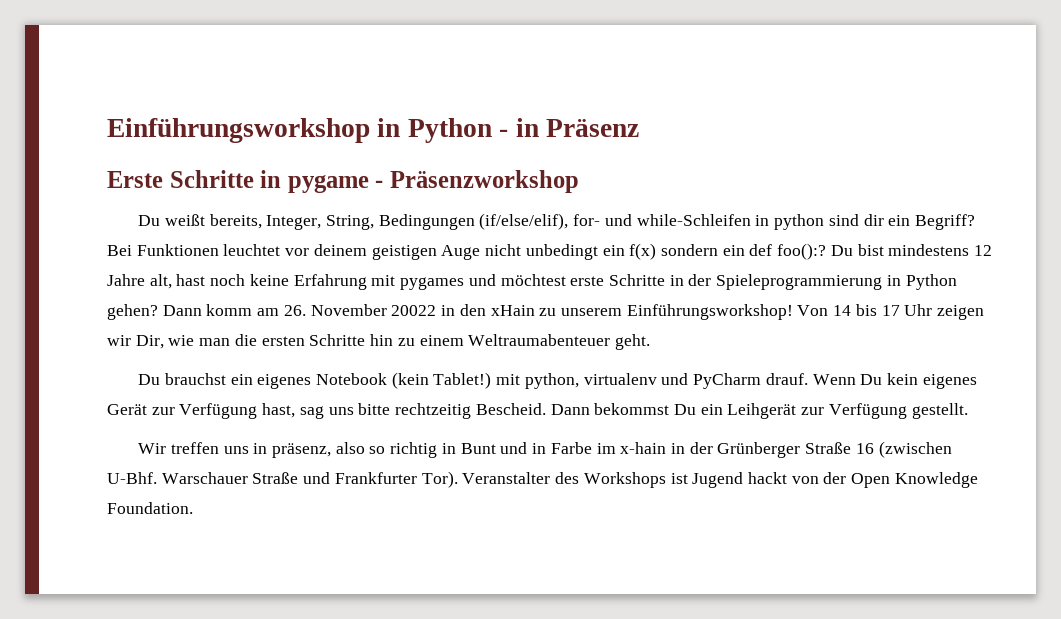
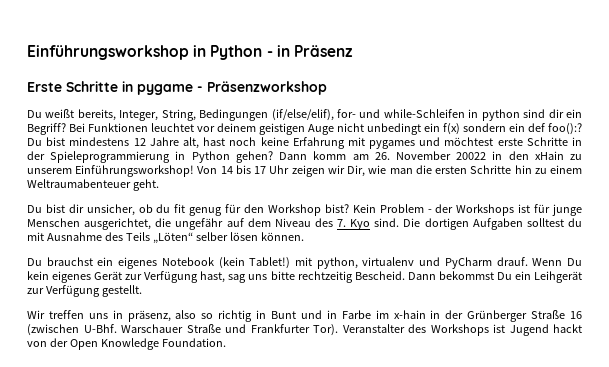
+ Du bist dir unsicher, ob du fit genug für den Workshop bist? Kein Problem - der Workshops ist für junge Menschen ausgerichtet, die ungefähr auf dem Niveau des 7. Kyo sind. Die dortigen Aufgaben solltest du mit Ausnahme des Teils „Löten“ selber lösen können.

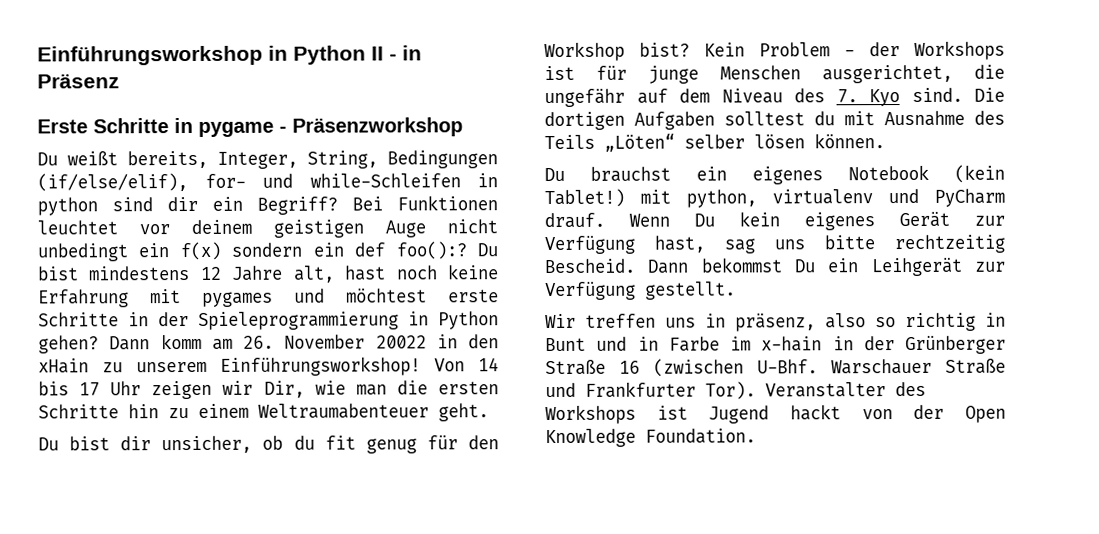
- Einführungsworkshop in Python - in Präsenz
+ Einführungsworkshop in Python II - in Präsenz

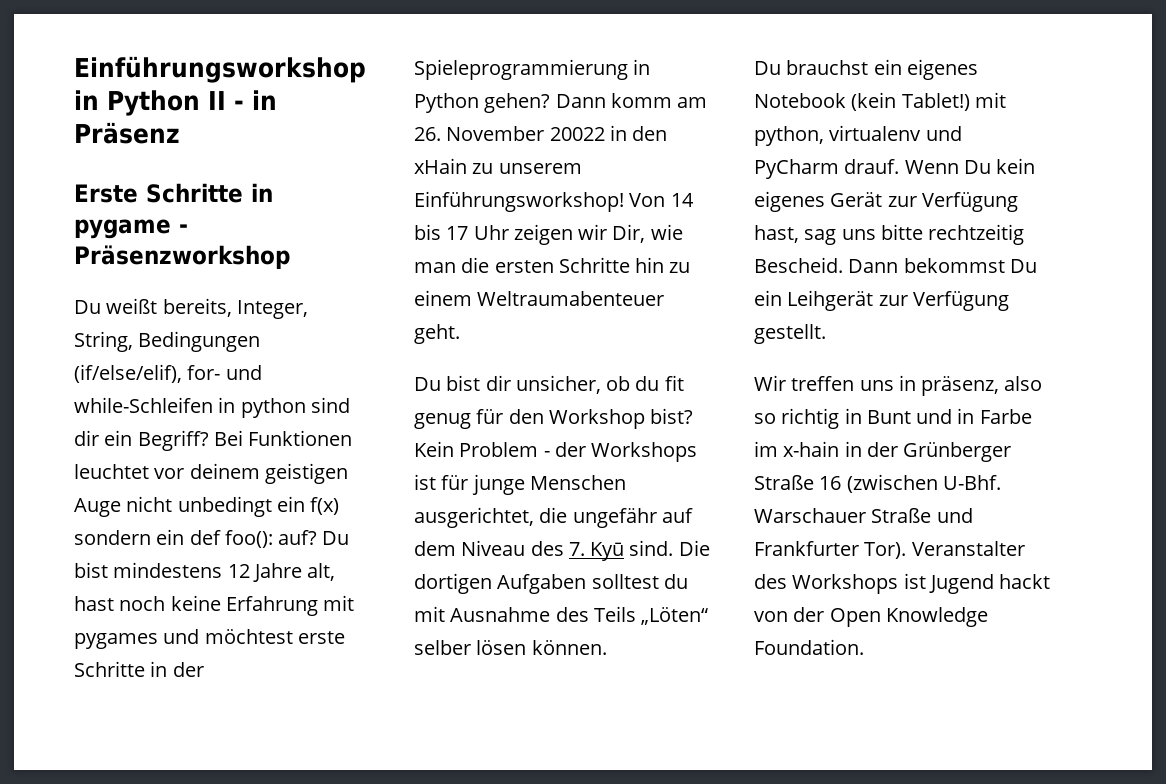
- Bei Funktionen leuchtet vor deinem geistigen Auge nicht unbedingt ein f(x) sondern ein def foo():?
+ Bei Funktionen leuchtet vor deinem geistigen Auge nicht unbedingt ein f(x) sondern ein def foo(): auf?
- Kein Problem - der Workshops ist für junge Menschen ausgerichtet, die ungefähr auf dem Niveau des 7. Kyo sind.
+ Kein Problem - der Workshops ist für junge Menschen ausgerichtet, die ungefähr auf dem Niveau des 7. Kyū sind.

